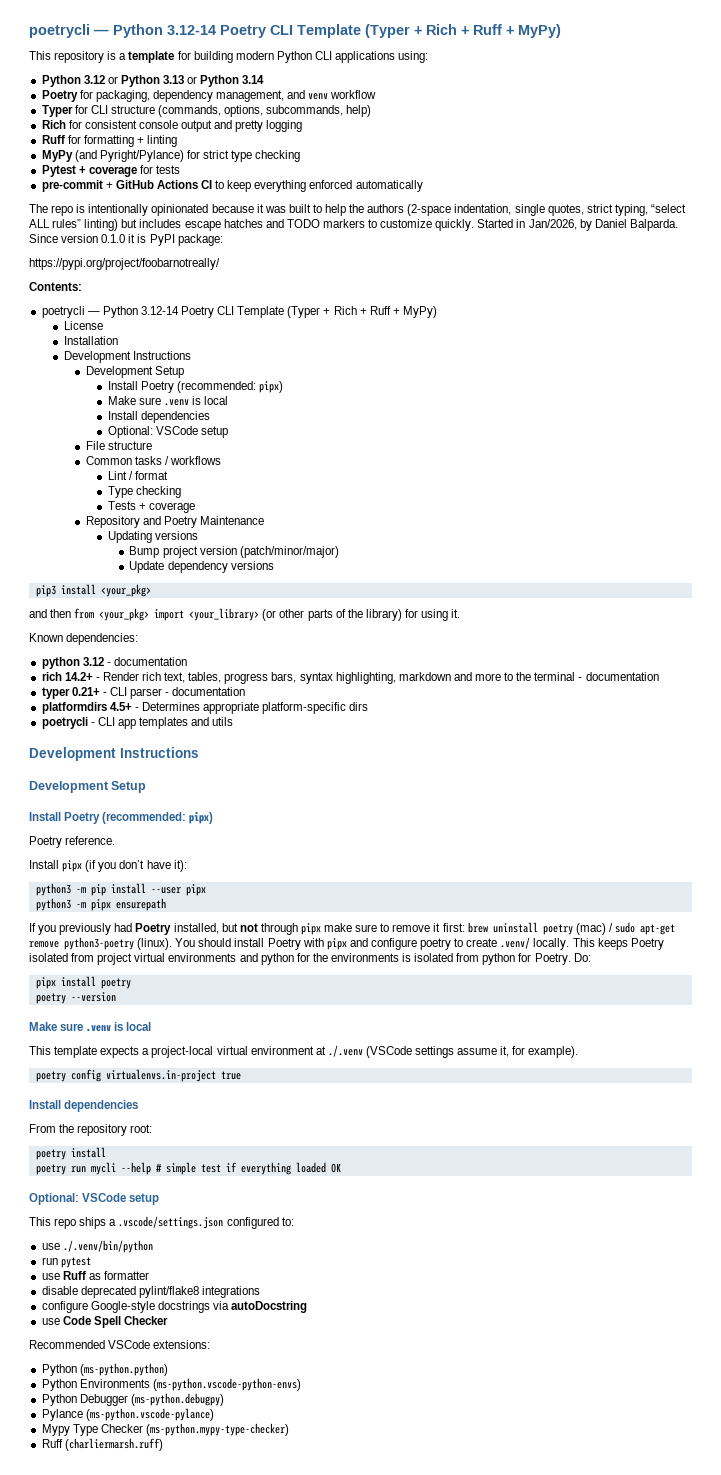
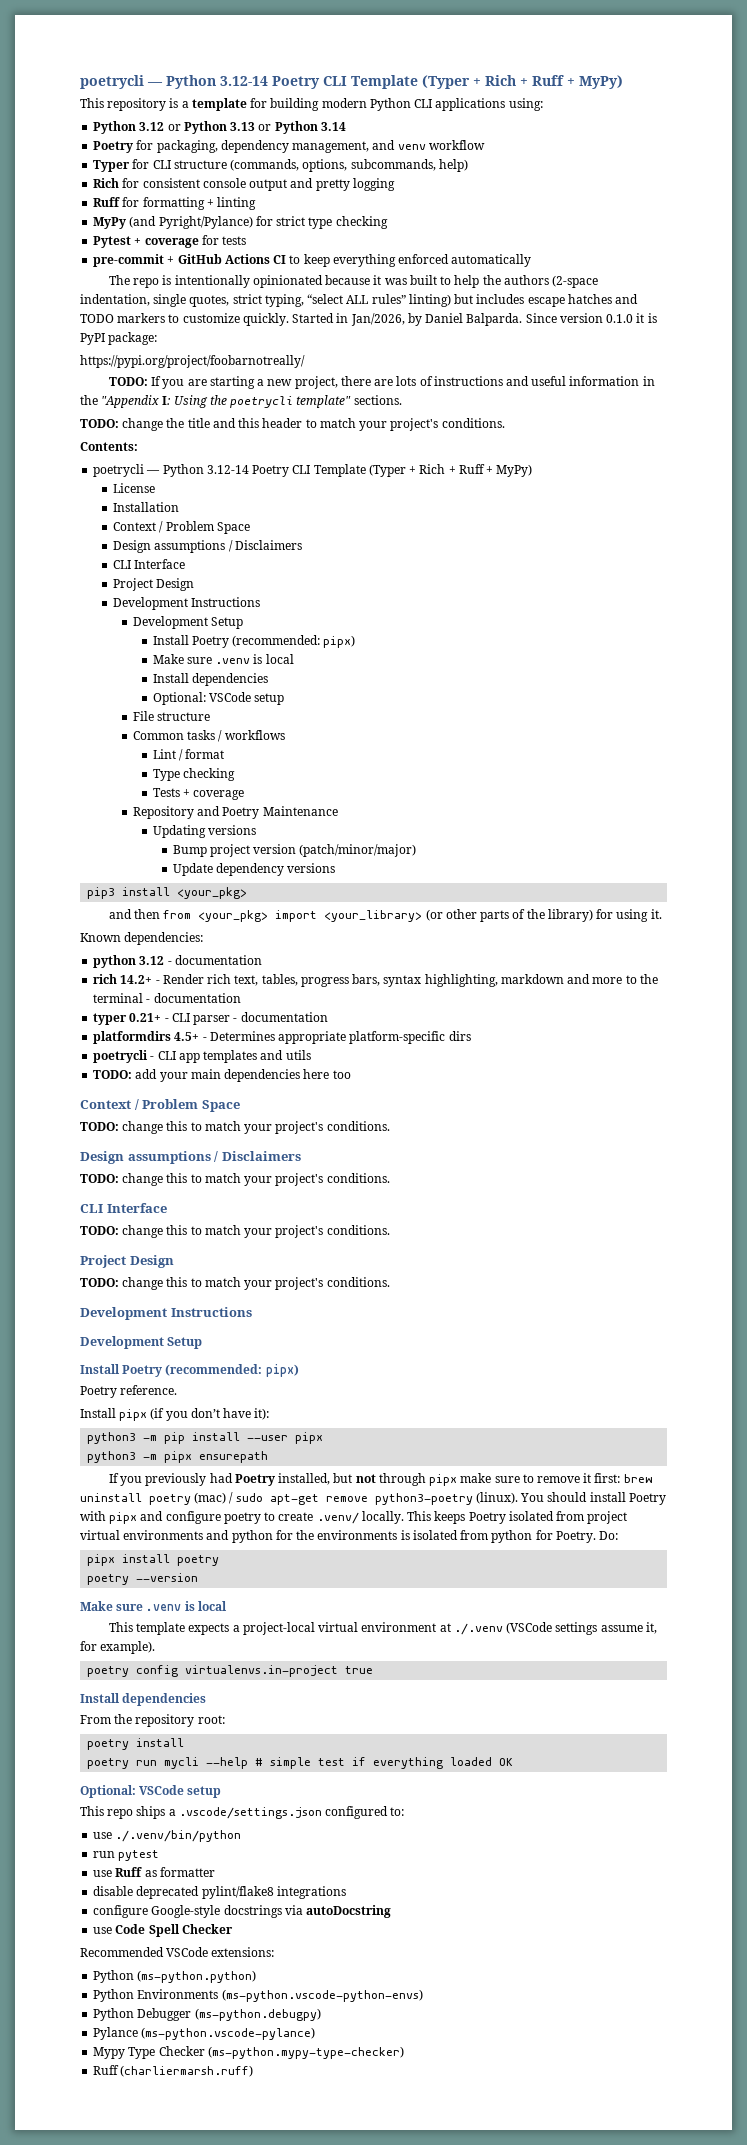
+ TODO: If you are starting a new project, there are lots of instructions and useful information in the "Appendix I: Using the poetrycli template" sections.
+ TODO: change the title and this header to match your project's conditions.
  Installation
+ Context / Problem Space
+ Design assumptions / Disclaimers
+ CLI Interface
+ Project Design
+ TODO: add your main dependencies here too
+ Context / Problem Space
+ TODO: change this to match your project's conditions.
+ Design assumptions / Disclaimers
+ TODO: change this to match your project's conditions.
+ CLI Interface
+ TODO: change this to match your project's conditions.
+ Project Design
+ TODO: change this to match your project's conditions.

